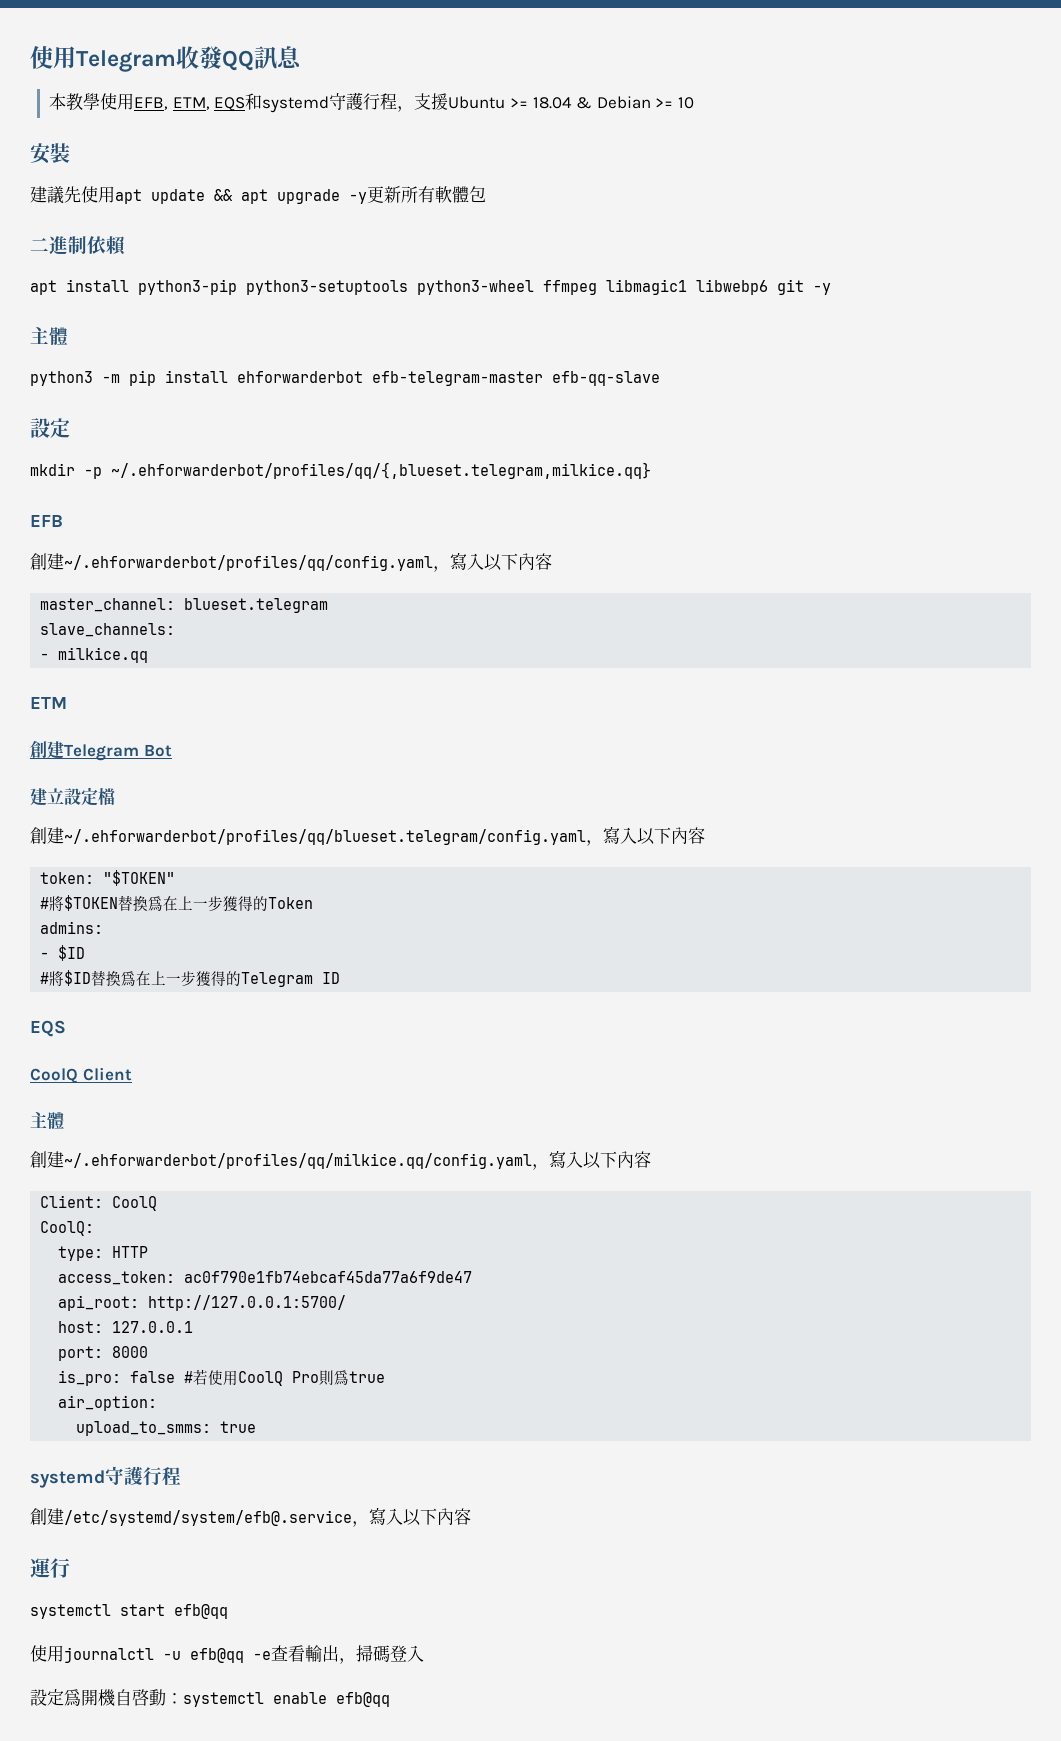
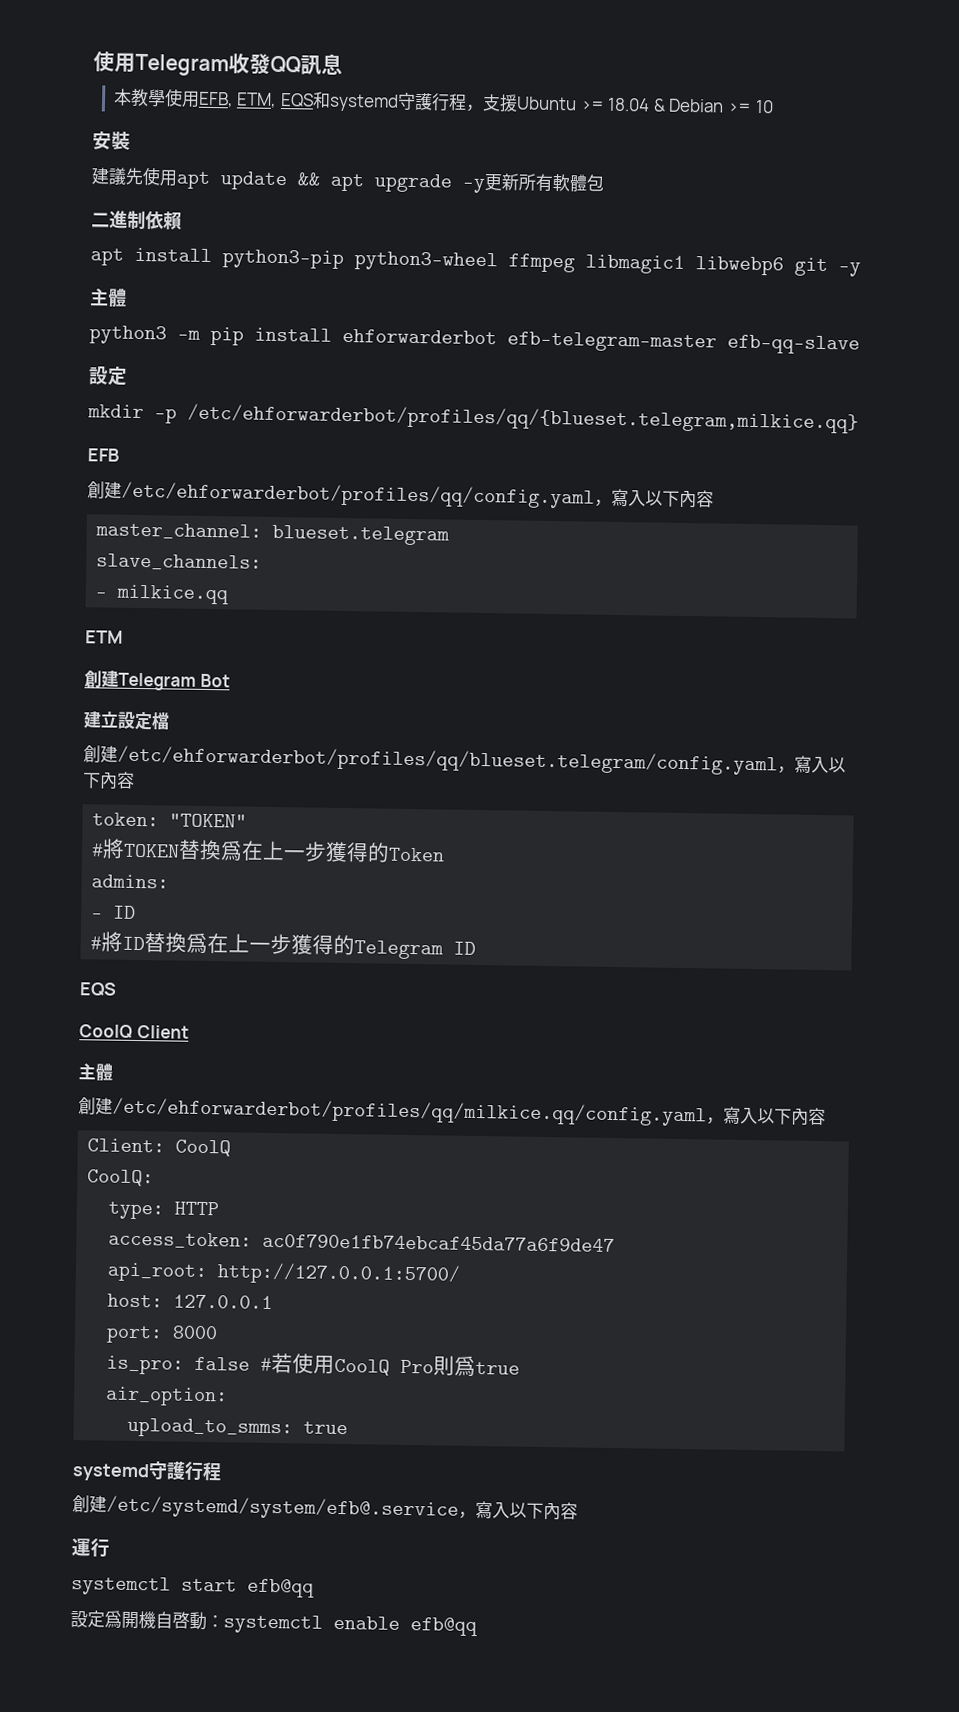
- apt install python3-pip python3-setuptools python3-wheel ffmpeg libmagic1 libwebp6 git -y
+ apt install python3-pip python3-wheel ffmpeg libmagic1 libwebp6 git -y
- mkdir -p ~/.ehforwarderbot/profiles/qq/{,blueset.telegram,milkice.qq}
+ mkdir -p /etc/ehforwarderbot/profiles/qq/{blueset.telegram,milkice.qq}
- 創建~/.ehforwarderbot/profiles/qq/config.yaml，寫入以下內容
+ 創建/etc/ehforwarderbot/profiles/qq/config.yaml，寫入以下內容
- 創建~/.ehforwarderbot/profiles/qq/blueset.telegram/config.yaml，寫入以下內容
+ 創建/etc/ehforwarderbot/profiles/qq/blueset.telegram/config.yaml，寫入以下內容
- token: "$TOKEN"
- #將$TOKEN替換爲在上一步獲得的Token
+ token: "TOKEN"
+ #將TOKEN替換爲在上一步獲得的Token
- - $ID
- #將$ID替換爲在上一步獲得的Telegram ID
+ - ID
+ #將ID替換爲在上一步獲得的Telegram ID
- 創建~/.ehforwarderbot/profiles/qq/milkice.qq/config.yaml，寫入以下內容
+ 創建/etc/ehforwarderbot/profiles/qq/milkice.qq/config.yaml，寫入以下內容
- 使用journalctl -u efb@qq -e查看輸出，掃碼登入

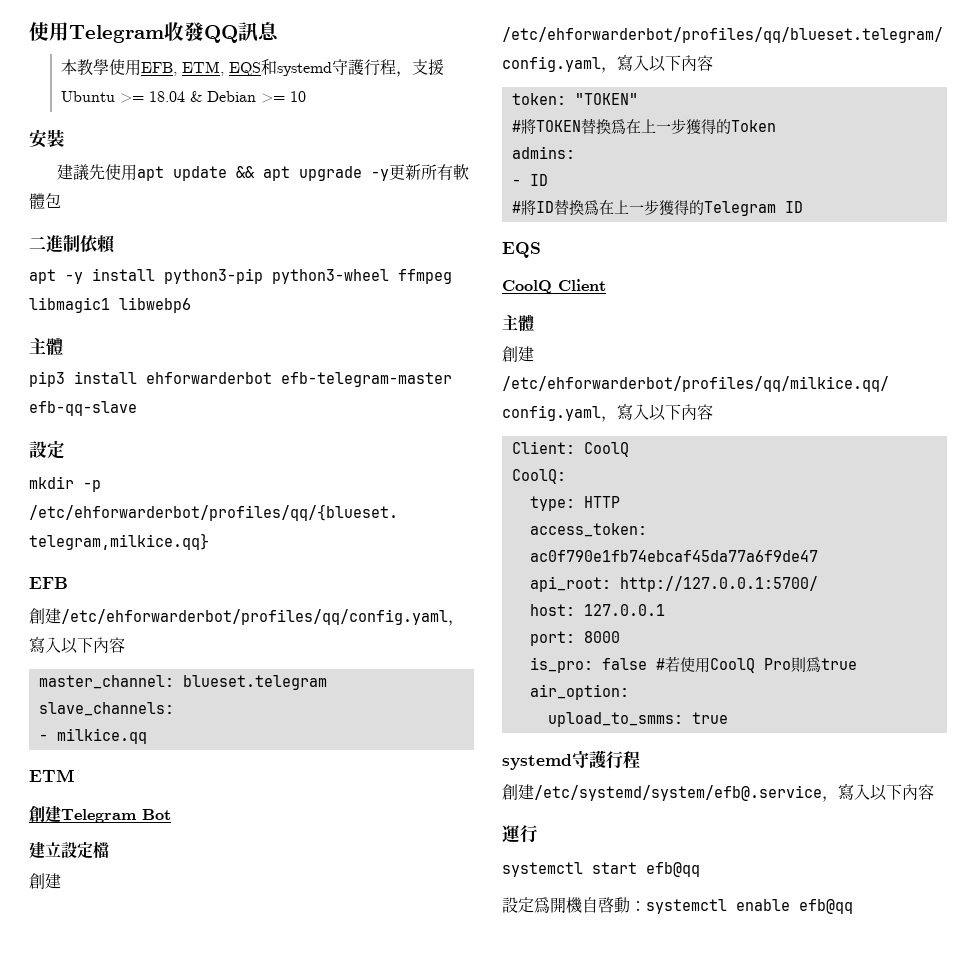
- apt install python3-pip python3-wheel ffmpeg libmagic1 libwebp6 git -y
+ apt -y install python3-pip python3-wheel ffmpeg libmagic1 libwebp6
  主體
- python3 -m pip install ehforwarderbot efb-telegram-master efb-qq-slave
+ pip3 install ehforwarderbot efb-telegram-master efb-qq-slave

